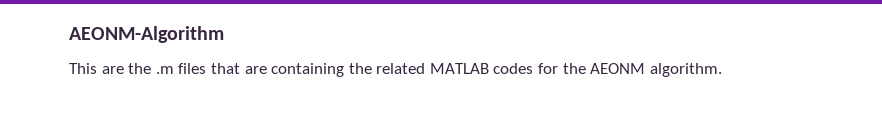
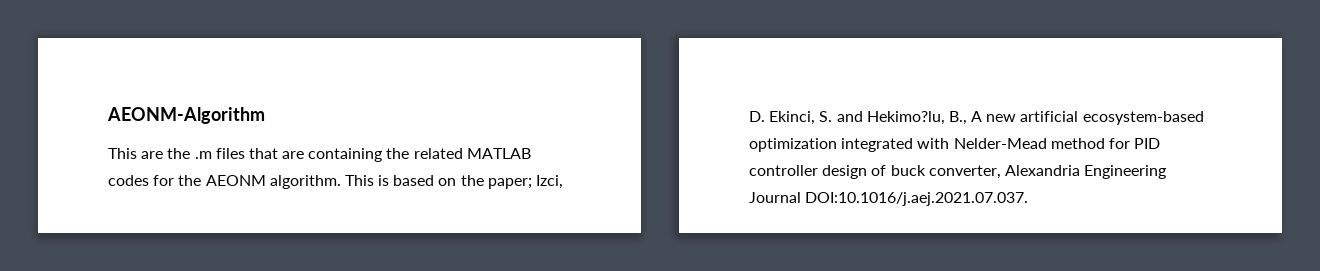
+ This is based on the paper; Izci, D. Ekinci, S. and Hekimo?lu, B., A new artificial ecosystem-based optimization integrated with Nelder-Mead method for PID controller design of buck converter, Alexandria Engineering Journal DOI:10.1016/j.aej.2021.07.037.

